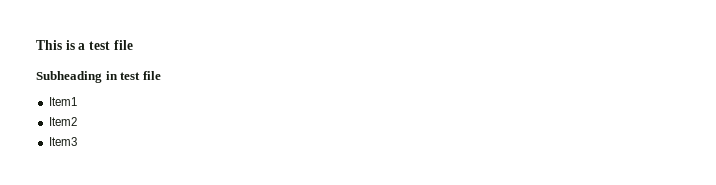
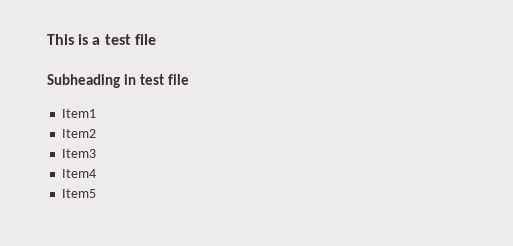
+ Item4
+ Item5

